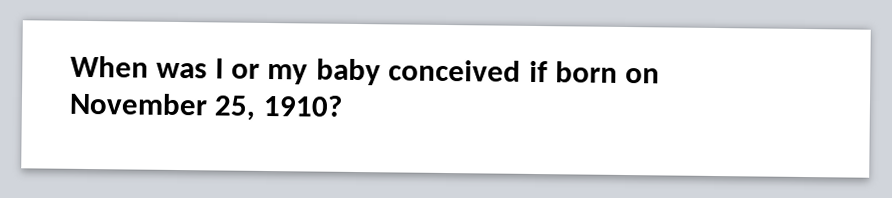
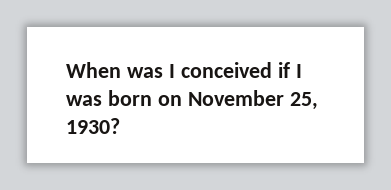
- When was I or my baby conceived if born on November 25, 1910?
+ When was I conceived if I was born on November 25, 1930?

